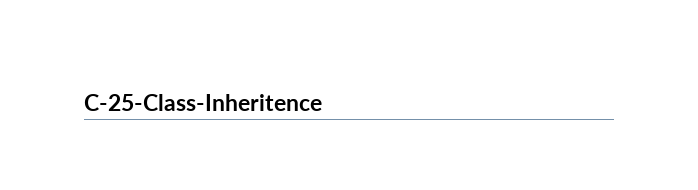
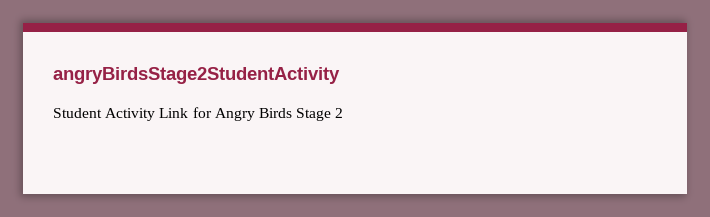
- C-25-Class-Inheritence
+ angryBirdsStage2StudentActivity
+ Student Activity Link for Angry Birds Stage 2

